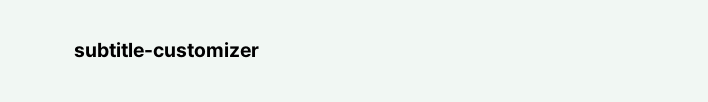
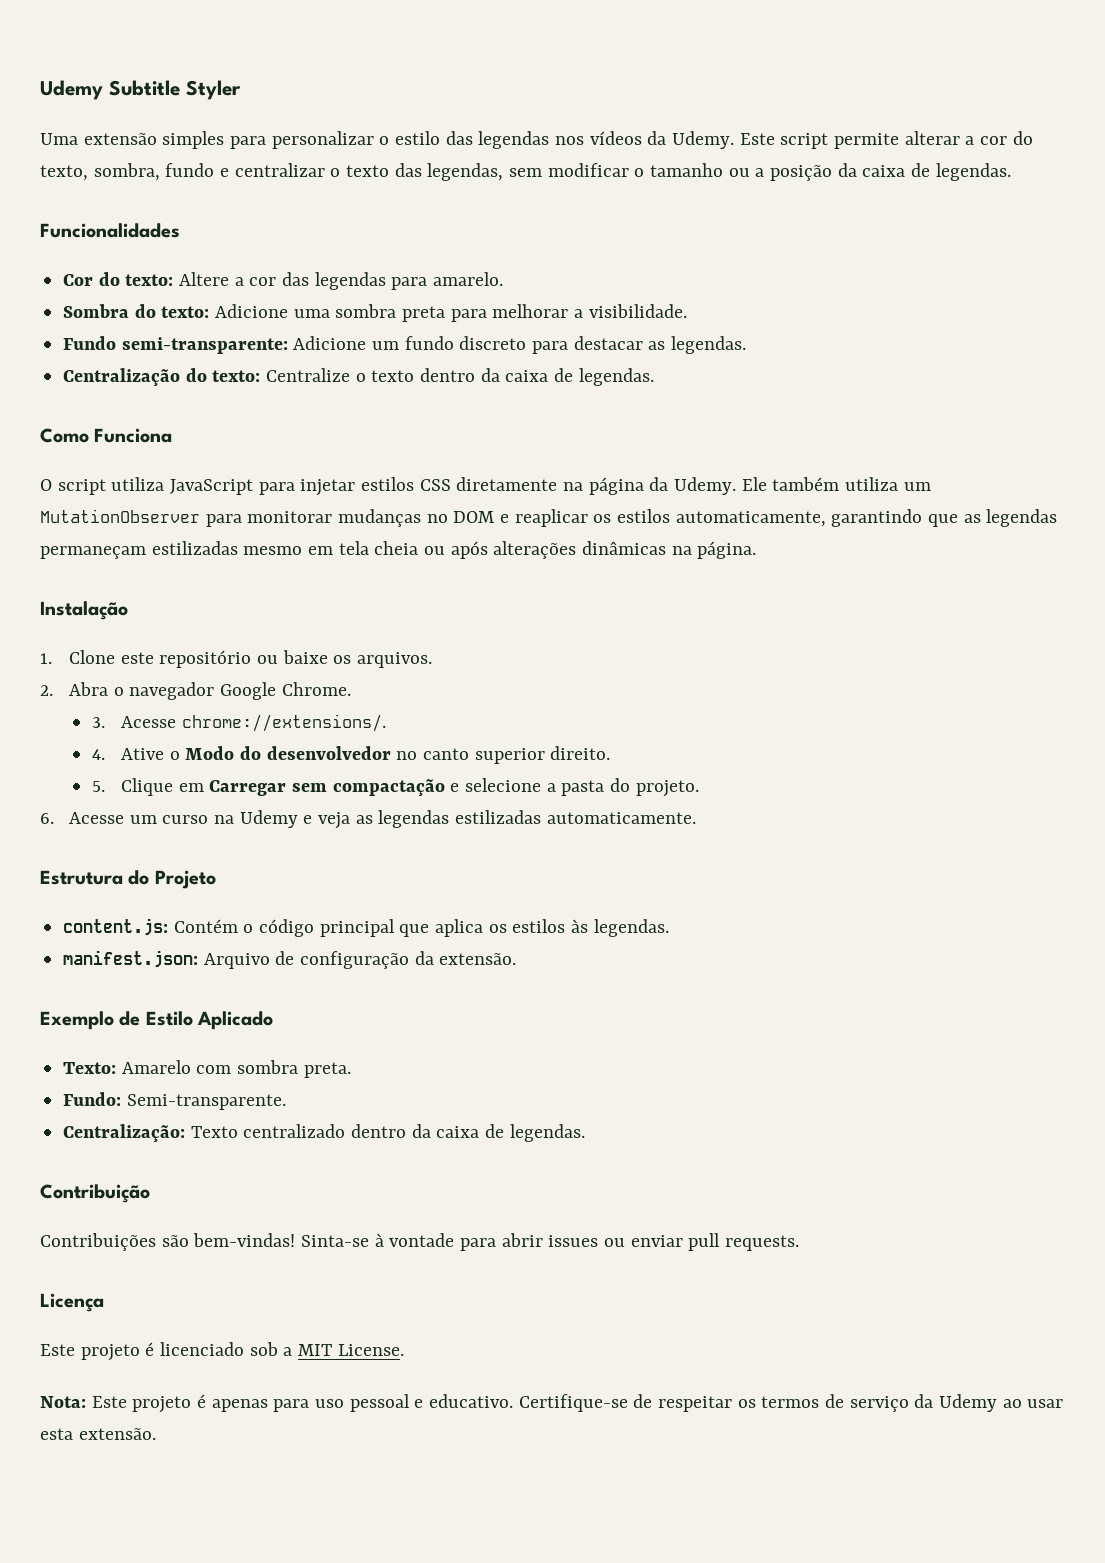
- subtitle-customizer
+ Udemy Subtitle Styler
+ Uma extensão simples para personalizar o estilo das legendas nos vídeos da Udemy. Este script permite alterar a cor do texto, sombra, fundo e centralizar o texto das legendas, sem modificar o tamanho ou a posição da caixa de legendas.
+ Funcionalidades
+ Cor do texto: Altere a cor das legendas para amarelo.
+ Sombra do texto: Adicione uma sombra preta para melhorar a visibilidade.
+ Fundo semi-transparente: Adicione um fundo discreto para destacar as legendas.
+ Centralização do texto: Centralize o texto dentro da caixa de legendas.
+ Como Funciona
+ O script utiliza JavaScript para injetar estilos CSS diretamente na página da Udemy. Ele também utiliza um MutationObserver para monitorar mudanças no DOM e reaplicar os estilos automaticamente, garantindo que as legendas permaneçam estilizadas mesmo em tela cheia ou após alterações dinâmicas na página.
+ Instalação
+ 1. Clone este repositório ou baixe os arquivos.
+ 2. Abra o navegador Google Chrome.
+ 3. Acesse chrome://extensions/.
+ 4. Ative o Modo do desenvolvedor no canto superior direito.
+ 5. Clique em Carregar sem compactação e selecione a pasta do projeto.
+ 6. Acesse um curso na Udemy e veja as legendas estilizadas automaticamente.
+ Estrutura do Projeto
+ content.js: Contém o código principal que aplica os estilos às legendas.
+ manifest.json: Arquivo de configuração da extensão.
+ Exemplo de Estilo Aplicado
+ Texto: Amarelo com sombra preta.
+ Fundo: Semi-transparente.
+ Centralização: Texto centralizado dentro da caixa de legendas.
+ Contribuição
+ Contribuições são bem-vindas! Sinta-se à vontade para abrir issues ou enviar pull requests.
+ Licença
+ Este projeto é licenciado sob a MIT License.
+ Nota: Este projeto é apenas para uso pessoal e educativo. Certifique-se de respeitar os termos de serviço da Udemy ao usar esta extensão.

